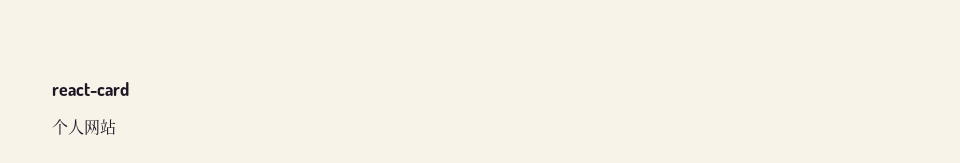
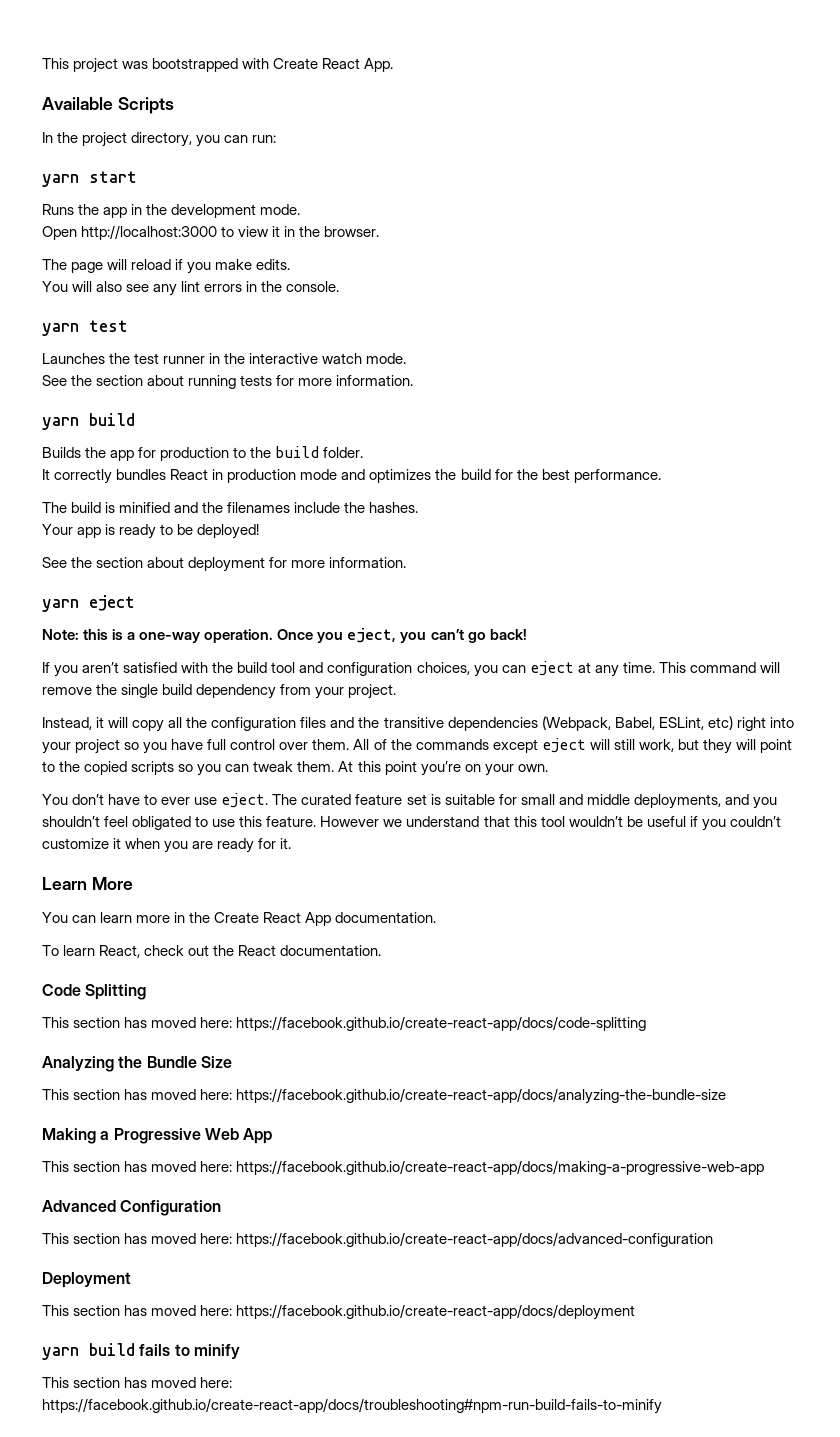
- react-card
- 个人网站
+ This project was bootstrapped with Create React App.
+ Available Scripts
+ In the project directory, you can run:
+ yarn start
+ Runs the app in the development mode.
+ Open http://localhost:3000 to view it in the browser.
+ The page will reload if you make edits.
+ You will also see any lint errors in the console.
+ yarn test
+ Launches the test runner in the interactive watch mode.
+ See the section about running tests for more information.
+ yarn build
+ Builds the app for production to the build folder.
+ It correctly bundles React in production mode and optimizes the build for the best performance.
+ The build is minified and the filenames include the hashes.
+ Your app is ready to be deployed!
+ See the section about deployment for more information.
+ yarn eject
+ Note: this is a one-way operation. Once you eject, you can’t go back!
+ If you aren’t satisfied with the build tool and configuration choices, you can eject at any time. This command will remove the single build dependency from your project.
+ Instead, it will copy all the configuration files and the transitive dependencies (Webpack, Babel, ESLint, etc) right into your project so you have full control over them. All of the commands except eject will still work, but they will point to the copied scripts so you can tweak them. At this point you’re on your own.
+ You don’t have to ever use eject. The curated feature set is suitable for small and middle deployments, and you shouldn’t feel obligated to use this feature. However we understand that this tool wouldn’t be useful if you couldn’t customize it when you are ready for it.
+ Learn More
+ You can learn more in the Create React App documentation.
+ To learn React, check out the React documentation.
+ Code Splitting
+ This section has moved here: https://facebook.github.io/create-react-app/docs/code-splitting
+ Analyzing the Bundle Size
+ This section has moved here: https://facebook.github.io/create-react-app/docs/analyzing-the-bundle-size
+ Making a Progressive Web App
+ This section has moved here: https://facebook.github.io/create-react-app/docs/making-a-progressive-web-app
+ Advanced Configuration
+ This section has moved here: https://facebook.github.io/create-react-app/docs/advanced-configuration
+ Deployment
+ This section has moved here: https://facebook.github.io/create-react-app/docs/deployment
+ yarn build fails to minify
+ This section has moved here: https://facebook.github.io/create-react-app/docs/troubleshooting#npm-run-build-fails-to-minify

